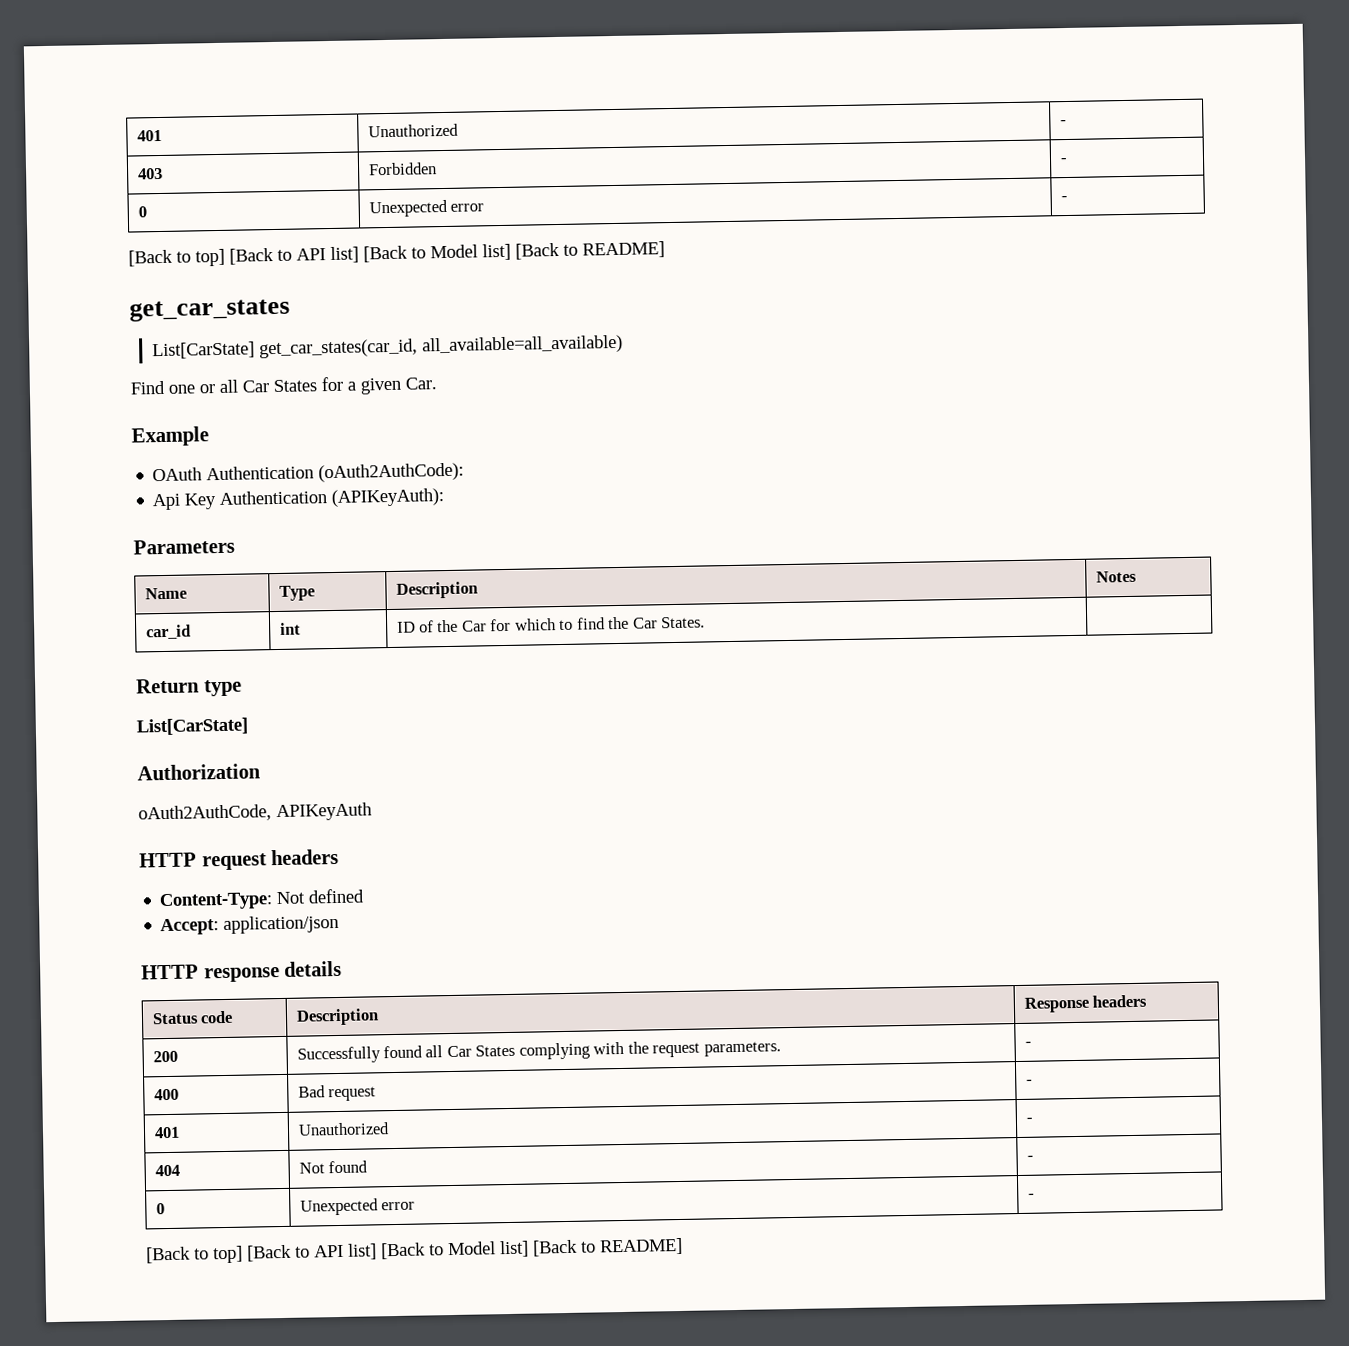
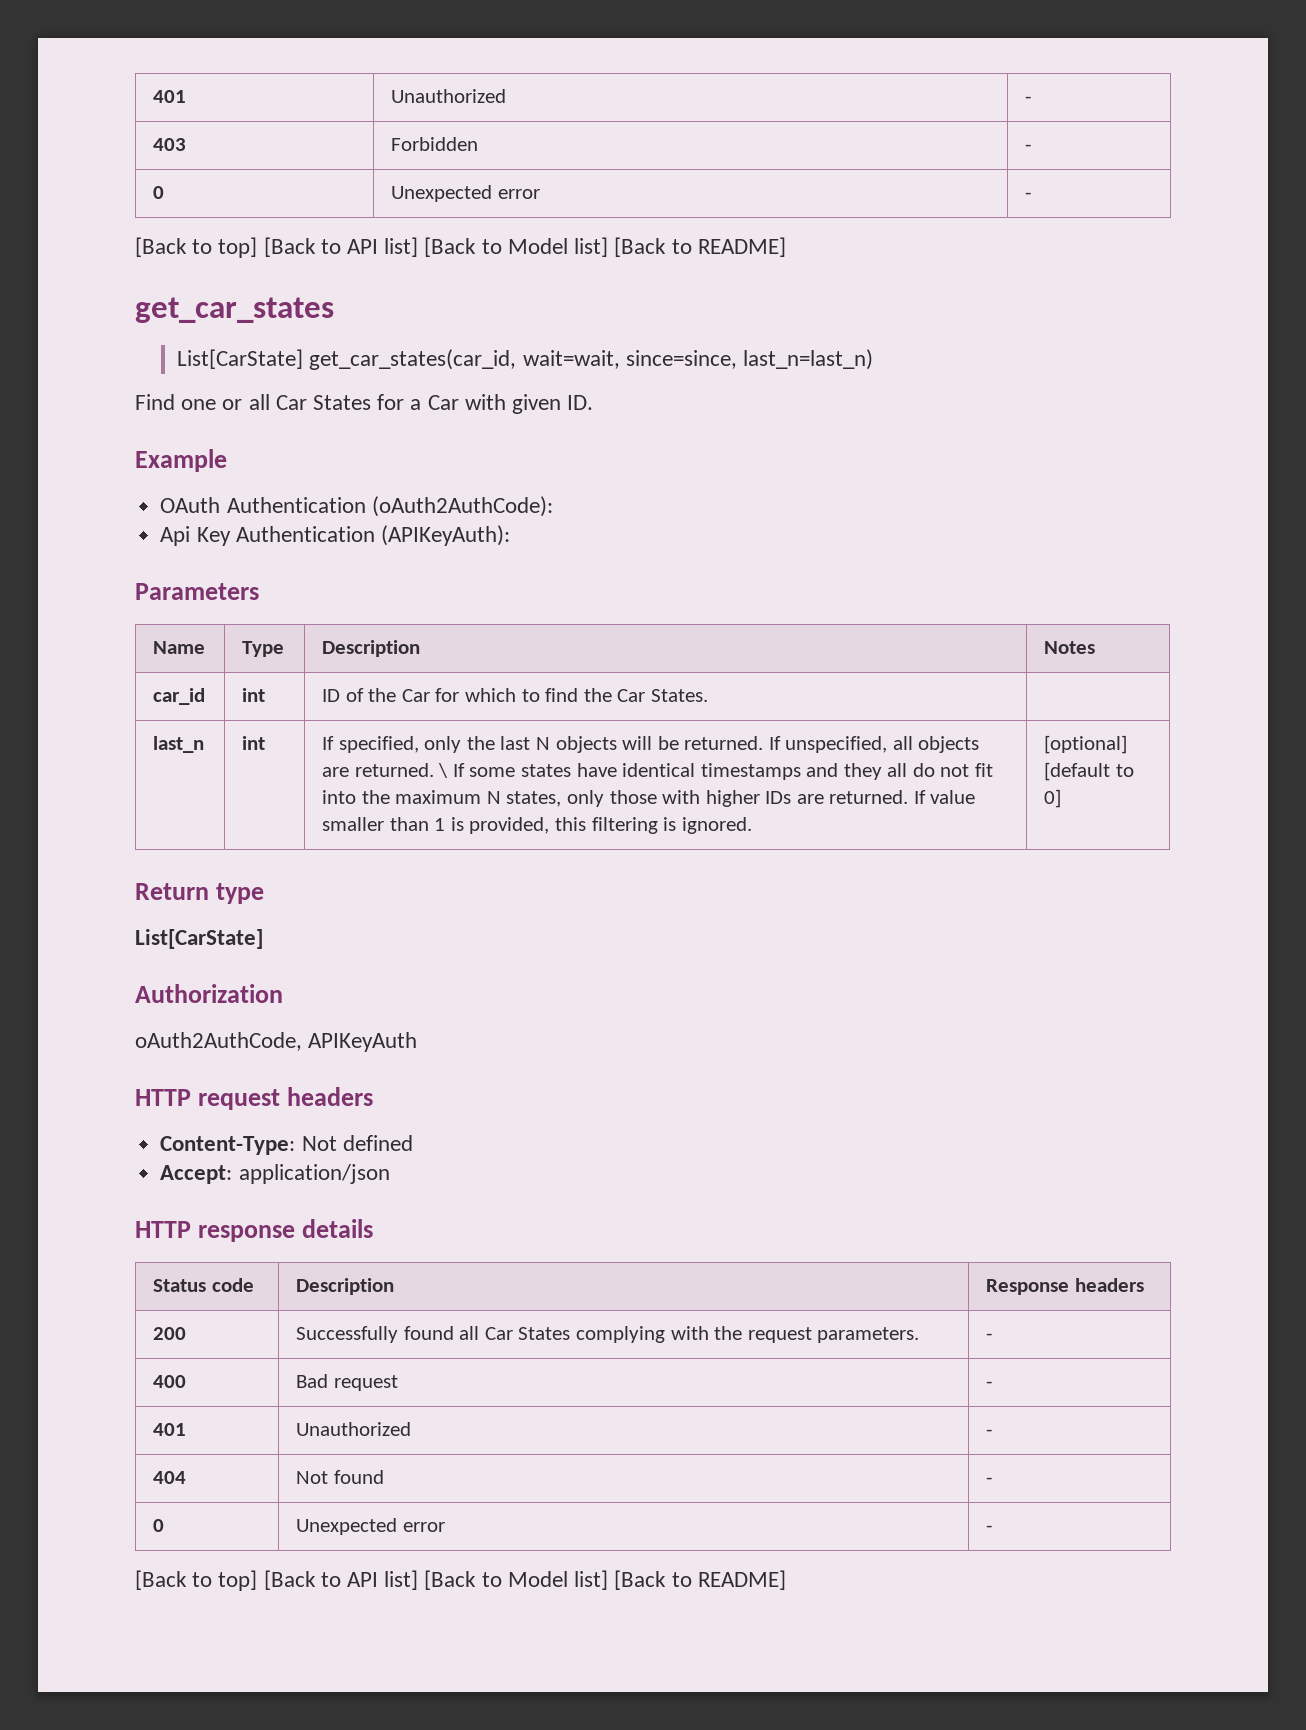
- List[CarState] get_car_states(car_id, all_available=all_available)
+ List[CarState] get_car_states(car_id, wait=wait, since=since, last_n=last_n)
- Find one or all Car States for a given Car.
+ Find one or all Car States for a Car with given ID.
+ last_n | int | If specified, only the last N objects will be returned. If unspecified, all objects are returned. \ If some states have identical timestamps and they all do not fit into the maximum N states, only those with higher IDs are returned. If value smaller than 1 is provided, this filtering is ignored. | [optional] [default to 0]

